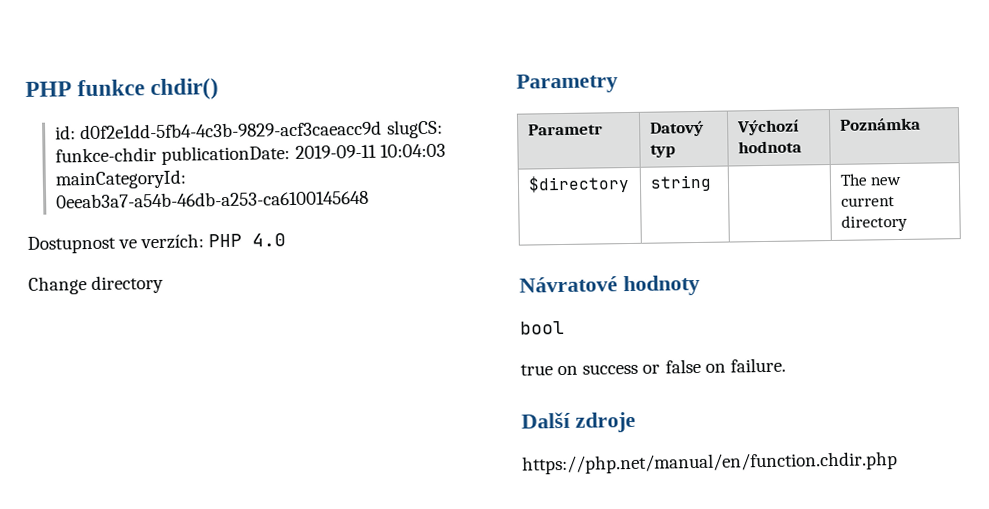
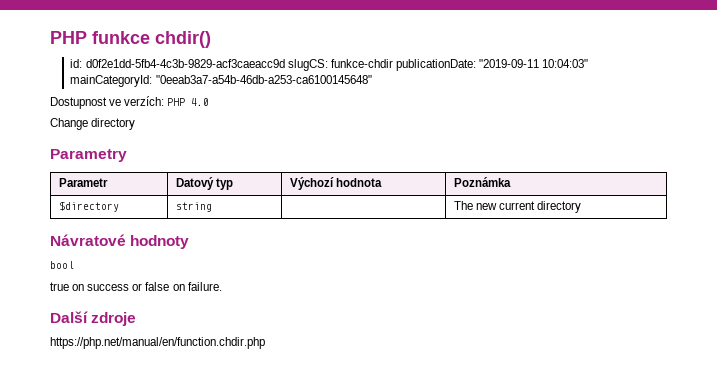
- id: d0f2e1dd-5fb4-4c3b-9829-acf3caeacc9d slugCS: funkce-chdir publicationDate: 2019-09-11 10:04:03 mainCategoryId: 0eeab3a7-a54b-46db-a253-ca6100145648
+ id: d0f2e1dd-5fb4-4c3b-9829-acf3caeacc9d slugCS: funkce-chdir publicationDate: "2019-09-11 10:04:03" mainCategoryId: "0eeab3a7-a54b-46db-a253-ca6100145648"

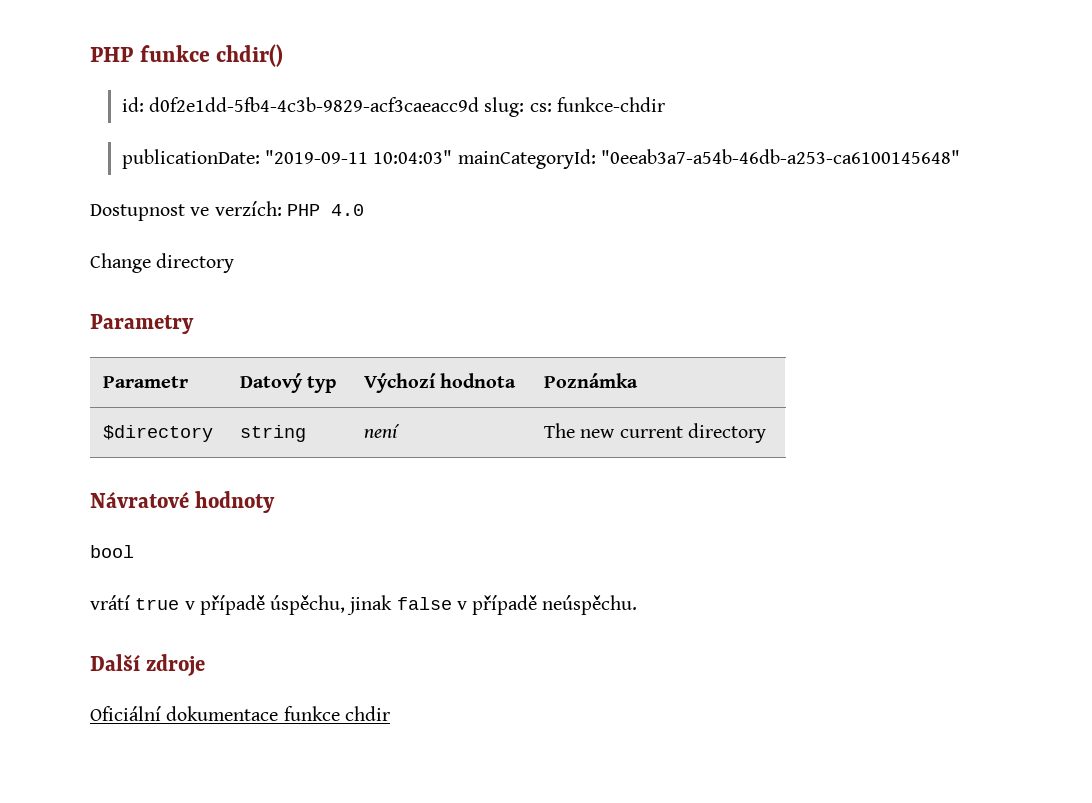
- id: d0f2e1dd-5fb4-4c3b-9829-acf3caeacc9d slugCS: funkce-chdir publicationDate: "2019-09-11 10:04:03" mainCategoryId: "0eeab3a7-a54b-46db-a253-ca6100145648"
+ id: d0f2e1dd-5fb4-4c3b-9829-acf3caeacc9d slug: cs: funkce-chdir
+ publicationDate: "2019-09-11 10:04:03" mainCategoryId: "0eeab3a7-a54b-46db-a253-ca6100145648"
- $directory | string | | The new current directory
+ $directory | string | není | The new current directory
- true on success or false on failure.
+ vrátí true v případě úspěchu, jinak false v případě neúspěchu.
  Další zdroje
- https://php.net/manual/en/function.chdir.php
+ Oficiální dokumentace funkce chdir

